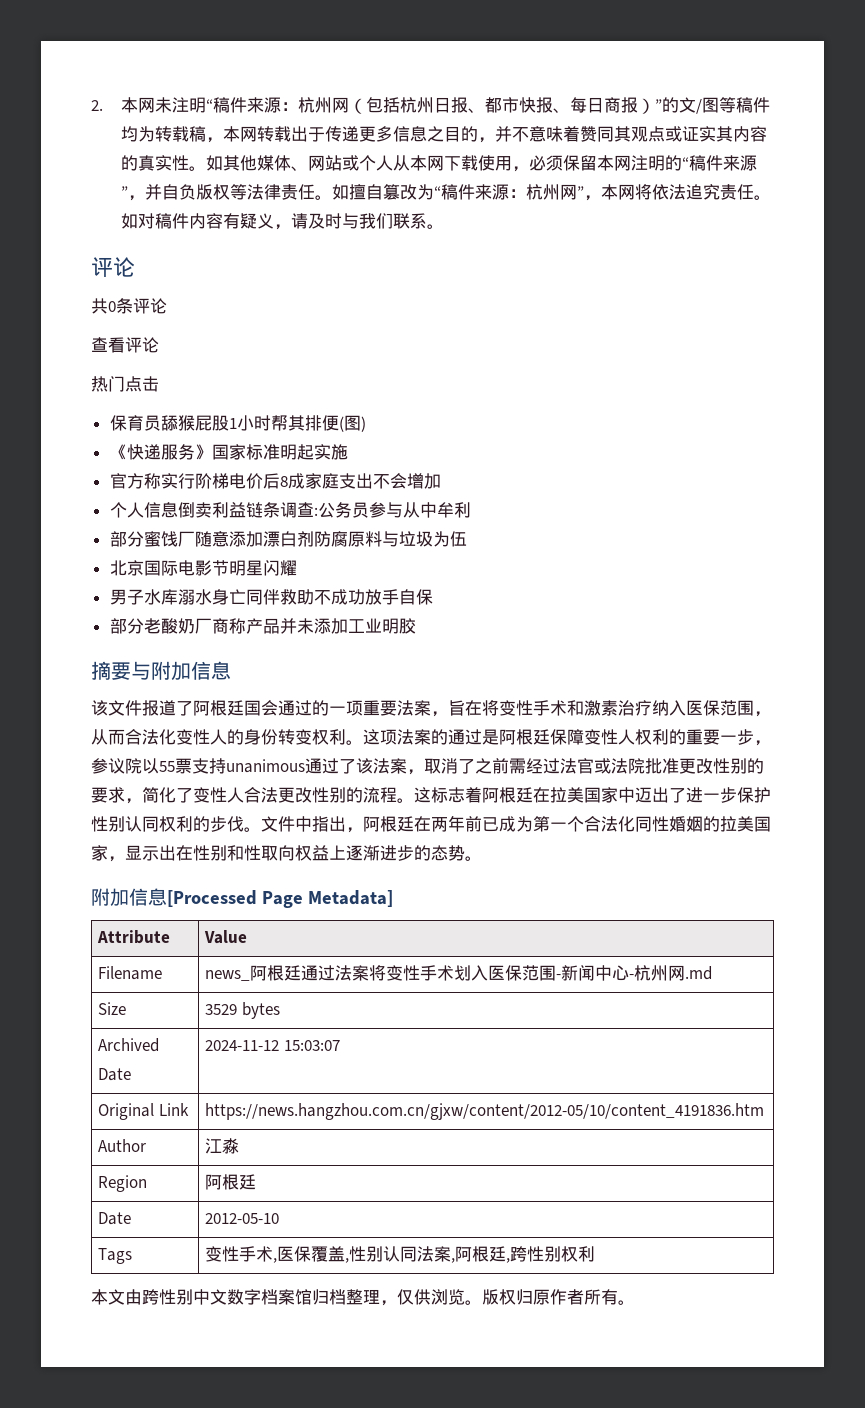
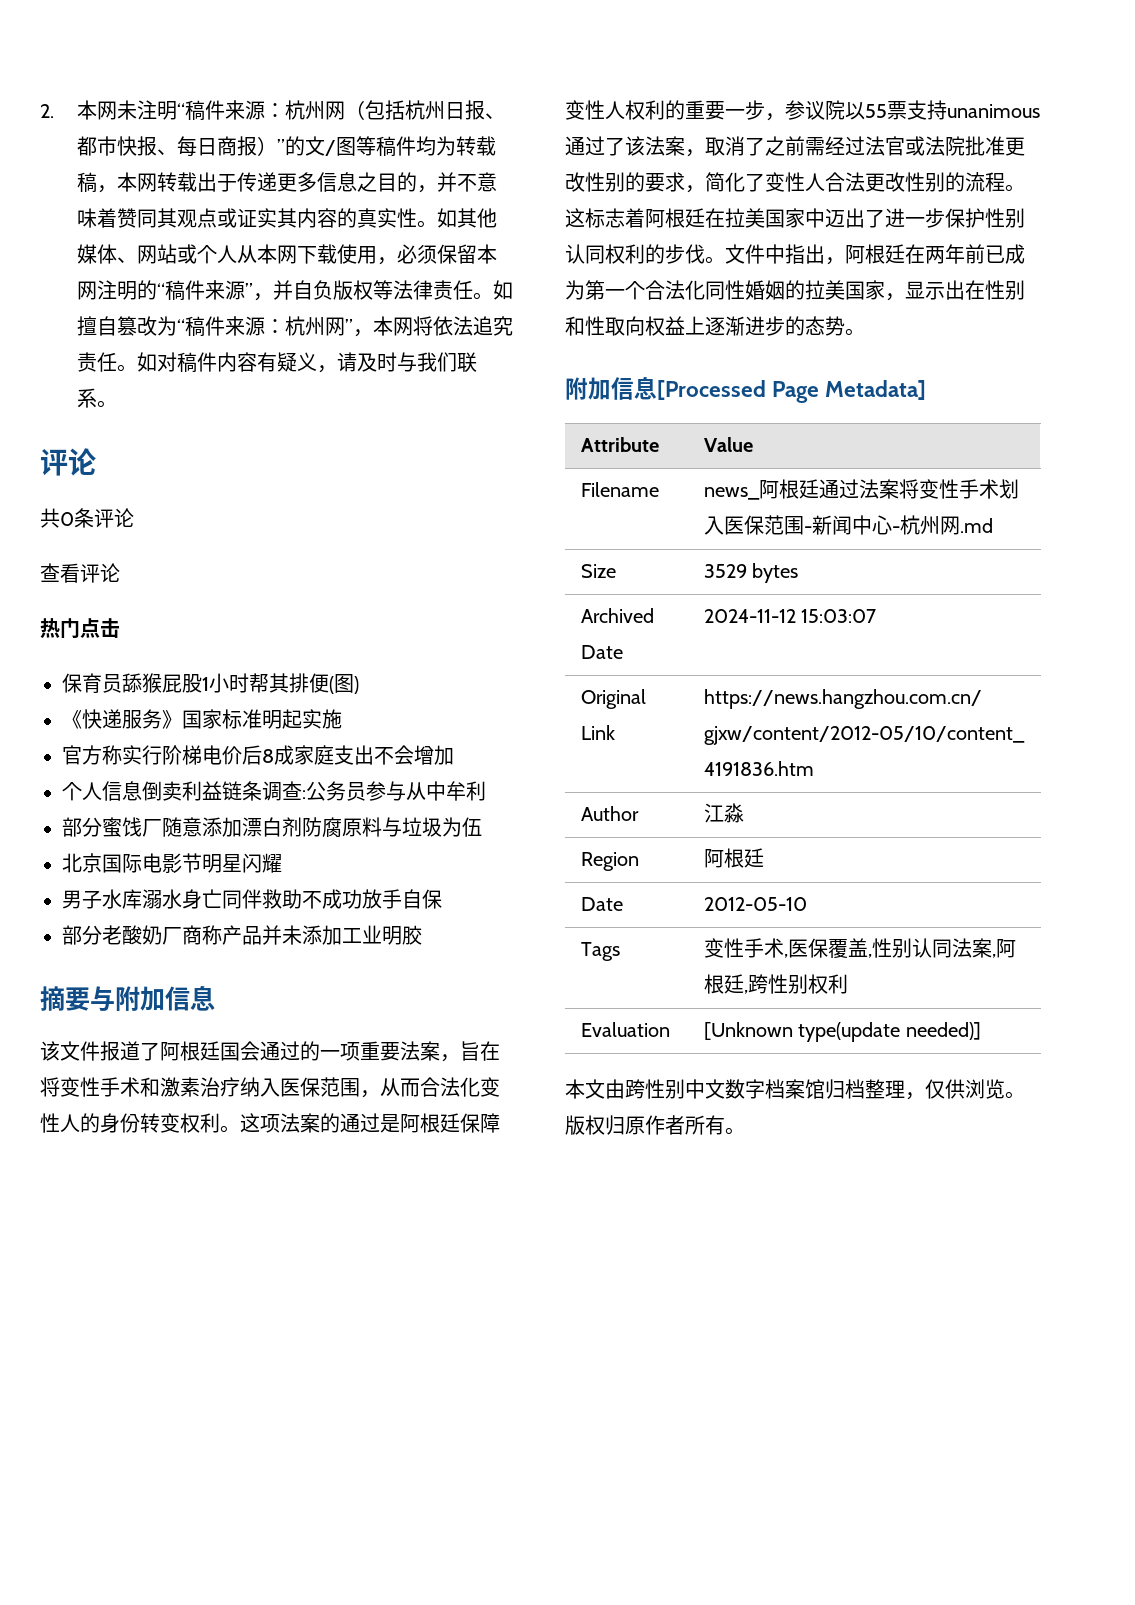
+ Evaluation | [Unknown type(update needed)]

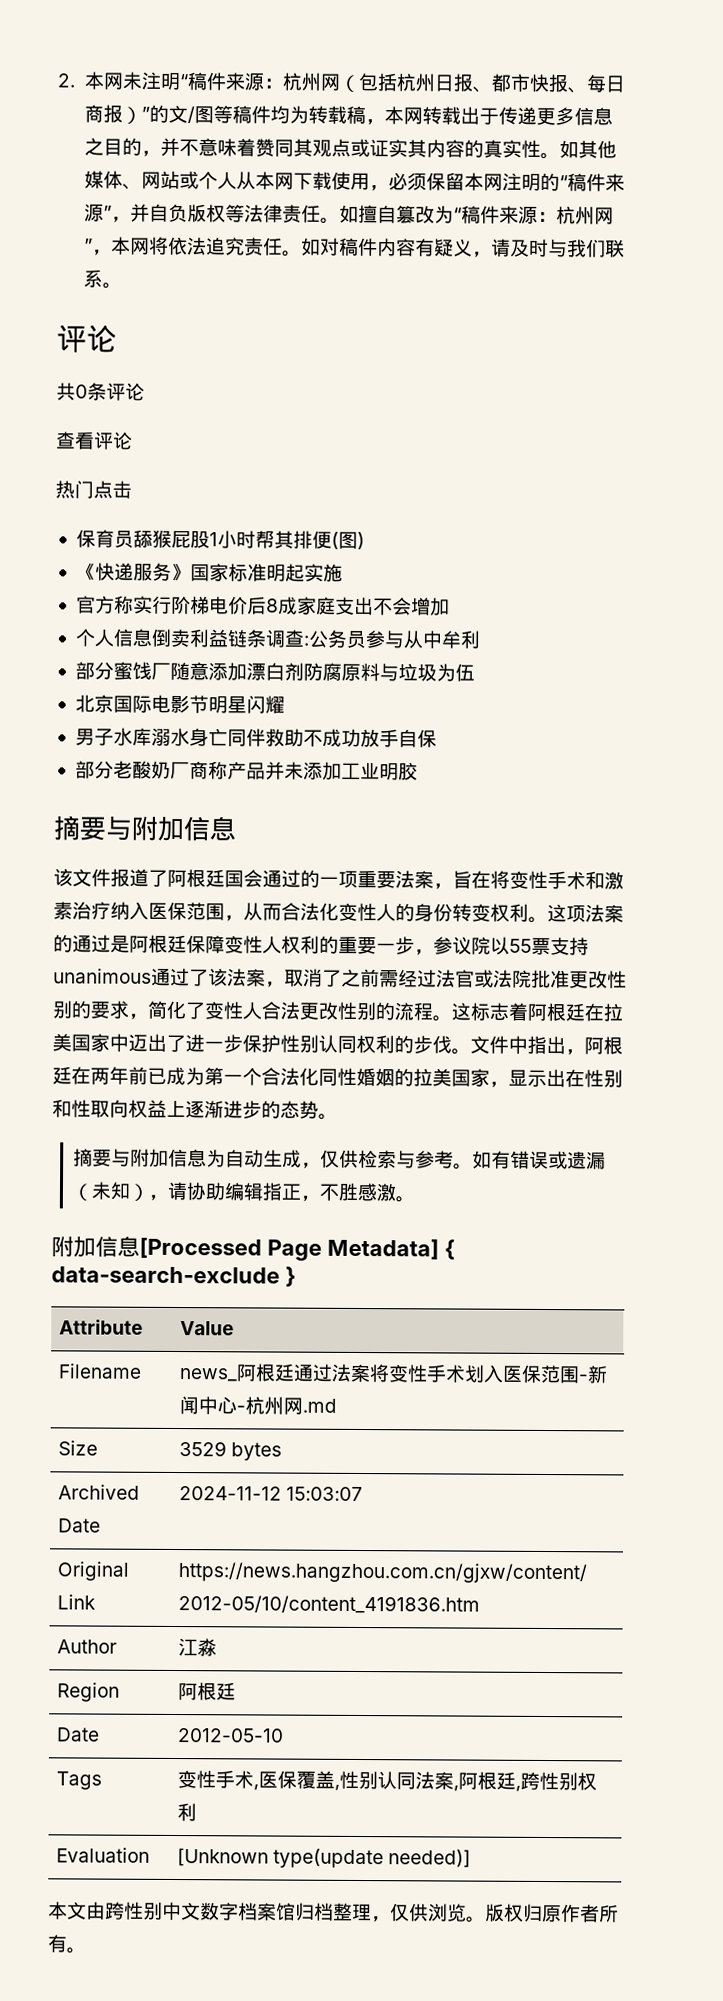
+ 摘要与附加信息为自动生成，仅供检索与参考。如有错误或遗漏（未知），请协助编辑指正，不胜感激。
- 附加信息[Processed Page Metadata]
+ 附加信息[Processed Page Metadata] { data-search-exclude }

